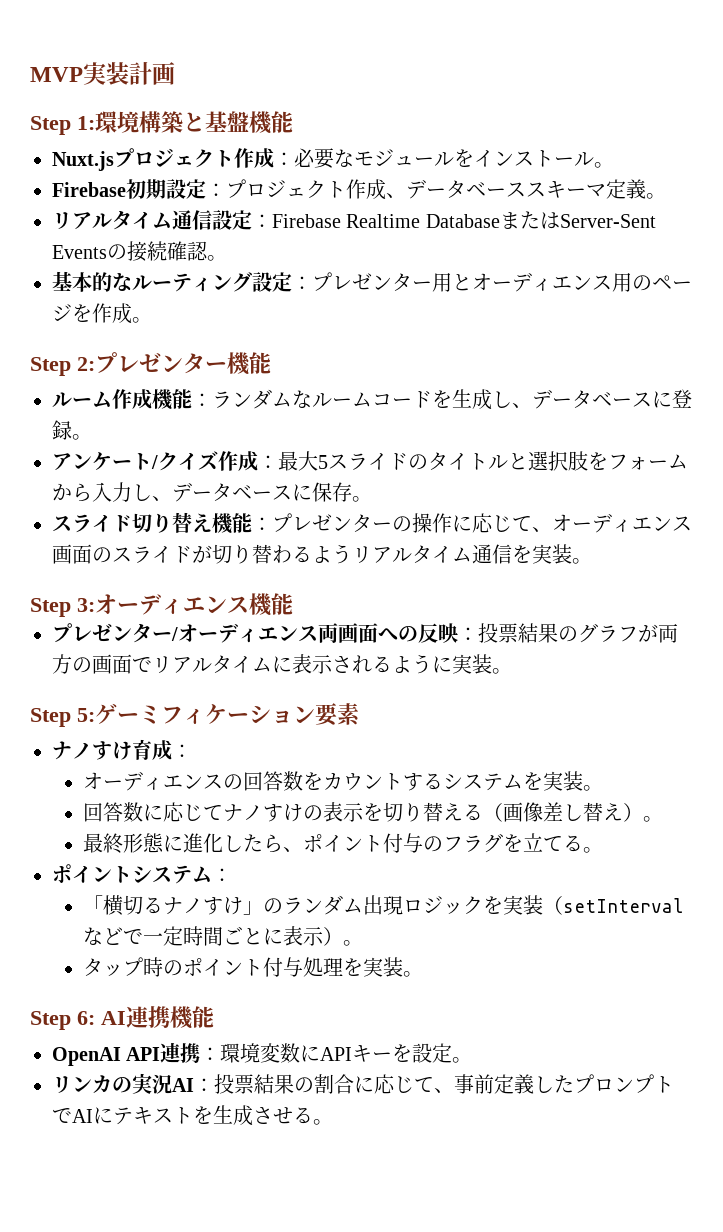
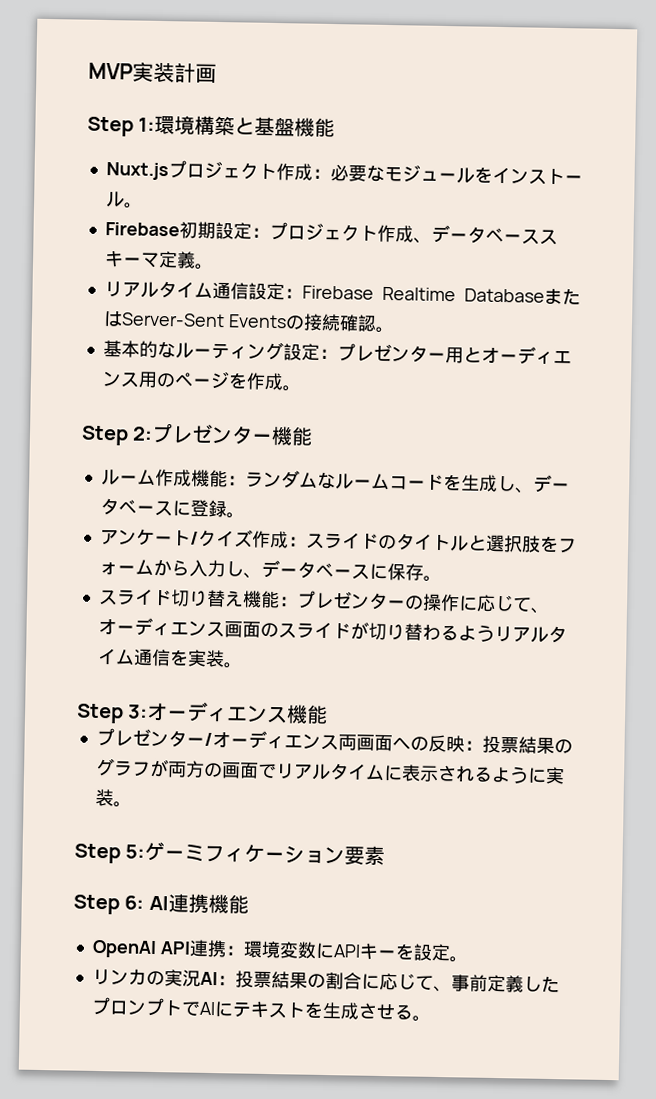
- アンケート/クイズ作成：最大5スライドのタイトルと選択肢をフォームから入力し、データベースに保存。
+ アンケート/クイズ作成：スライドのタイトルと選択肢をフォームから入力し、データベースに保存。
- ナノすけ育成：
- オーディエンスの回答数をカウントするシステムを実装。
- 回答数に応じてナノすけの表示を切り替える（画像差し替え）。
- 最終形態に進化したら、ポイント付与のフラグを立てる。
- ポイントシステム：
- 「横切るナノすけ」のランダム出現ロジックを実装（setIntervalなどで一定時間ごとに表示）。
- タップ時のポイント付与処理を実装。

